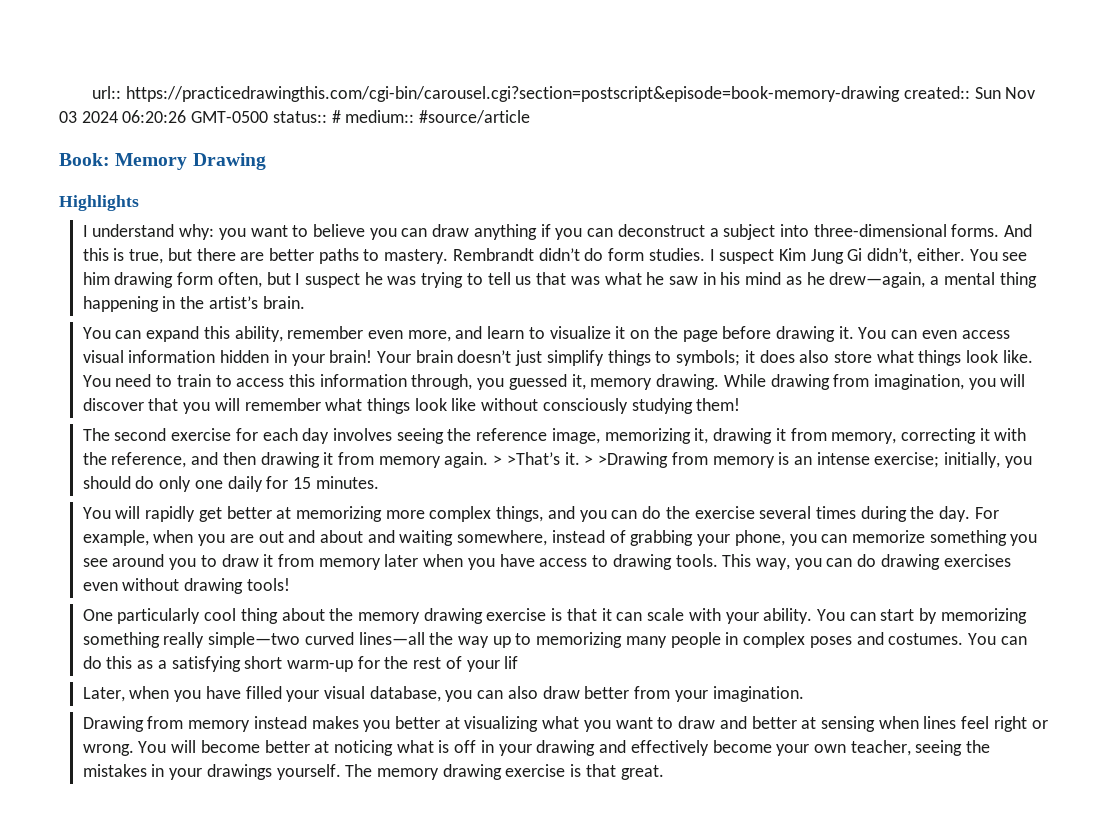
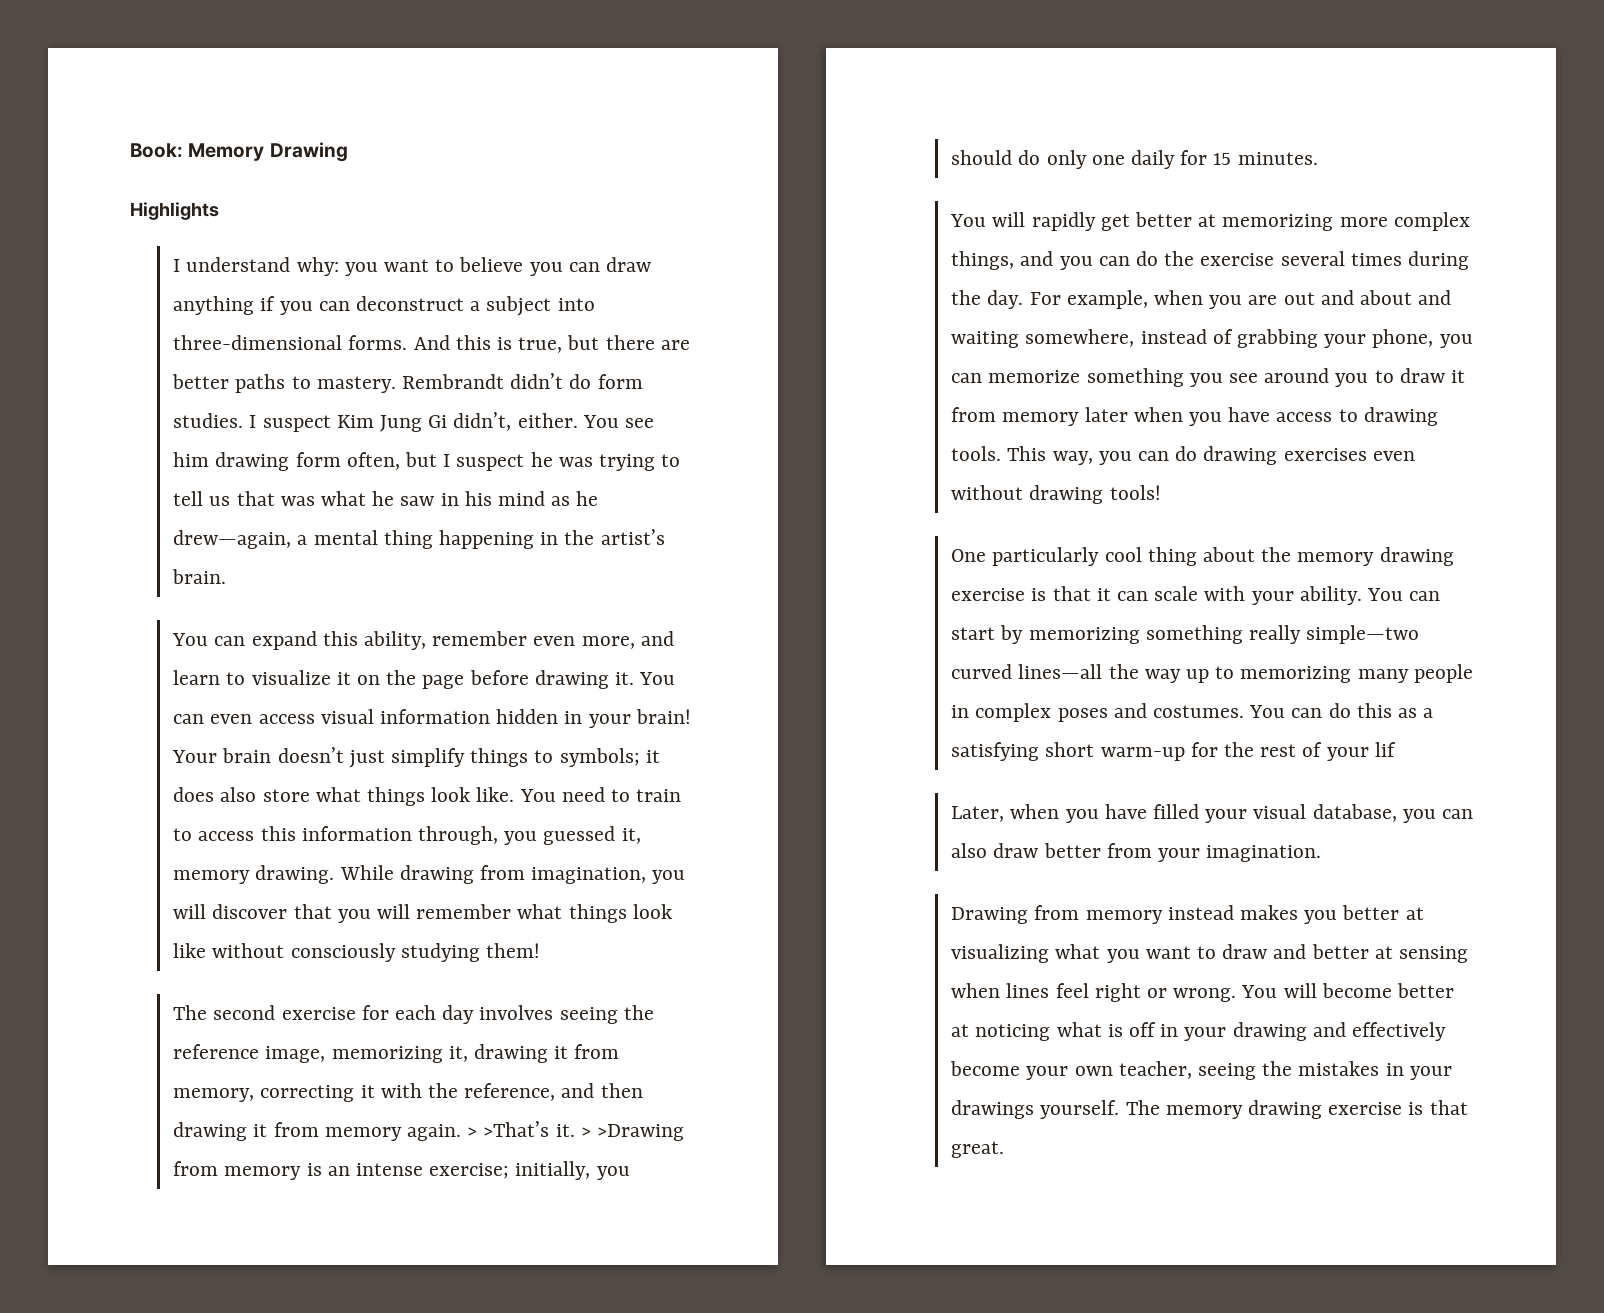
- url:: https://practicedrawingthis.com/cgi-bin/carousel.cgi?section=postscript&episode=book-memory-drawing created:: Sun Nov 03 2024 06:20:26 GMT-0500 status:: # medium:: #source/article

